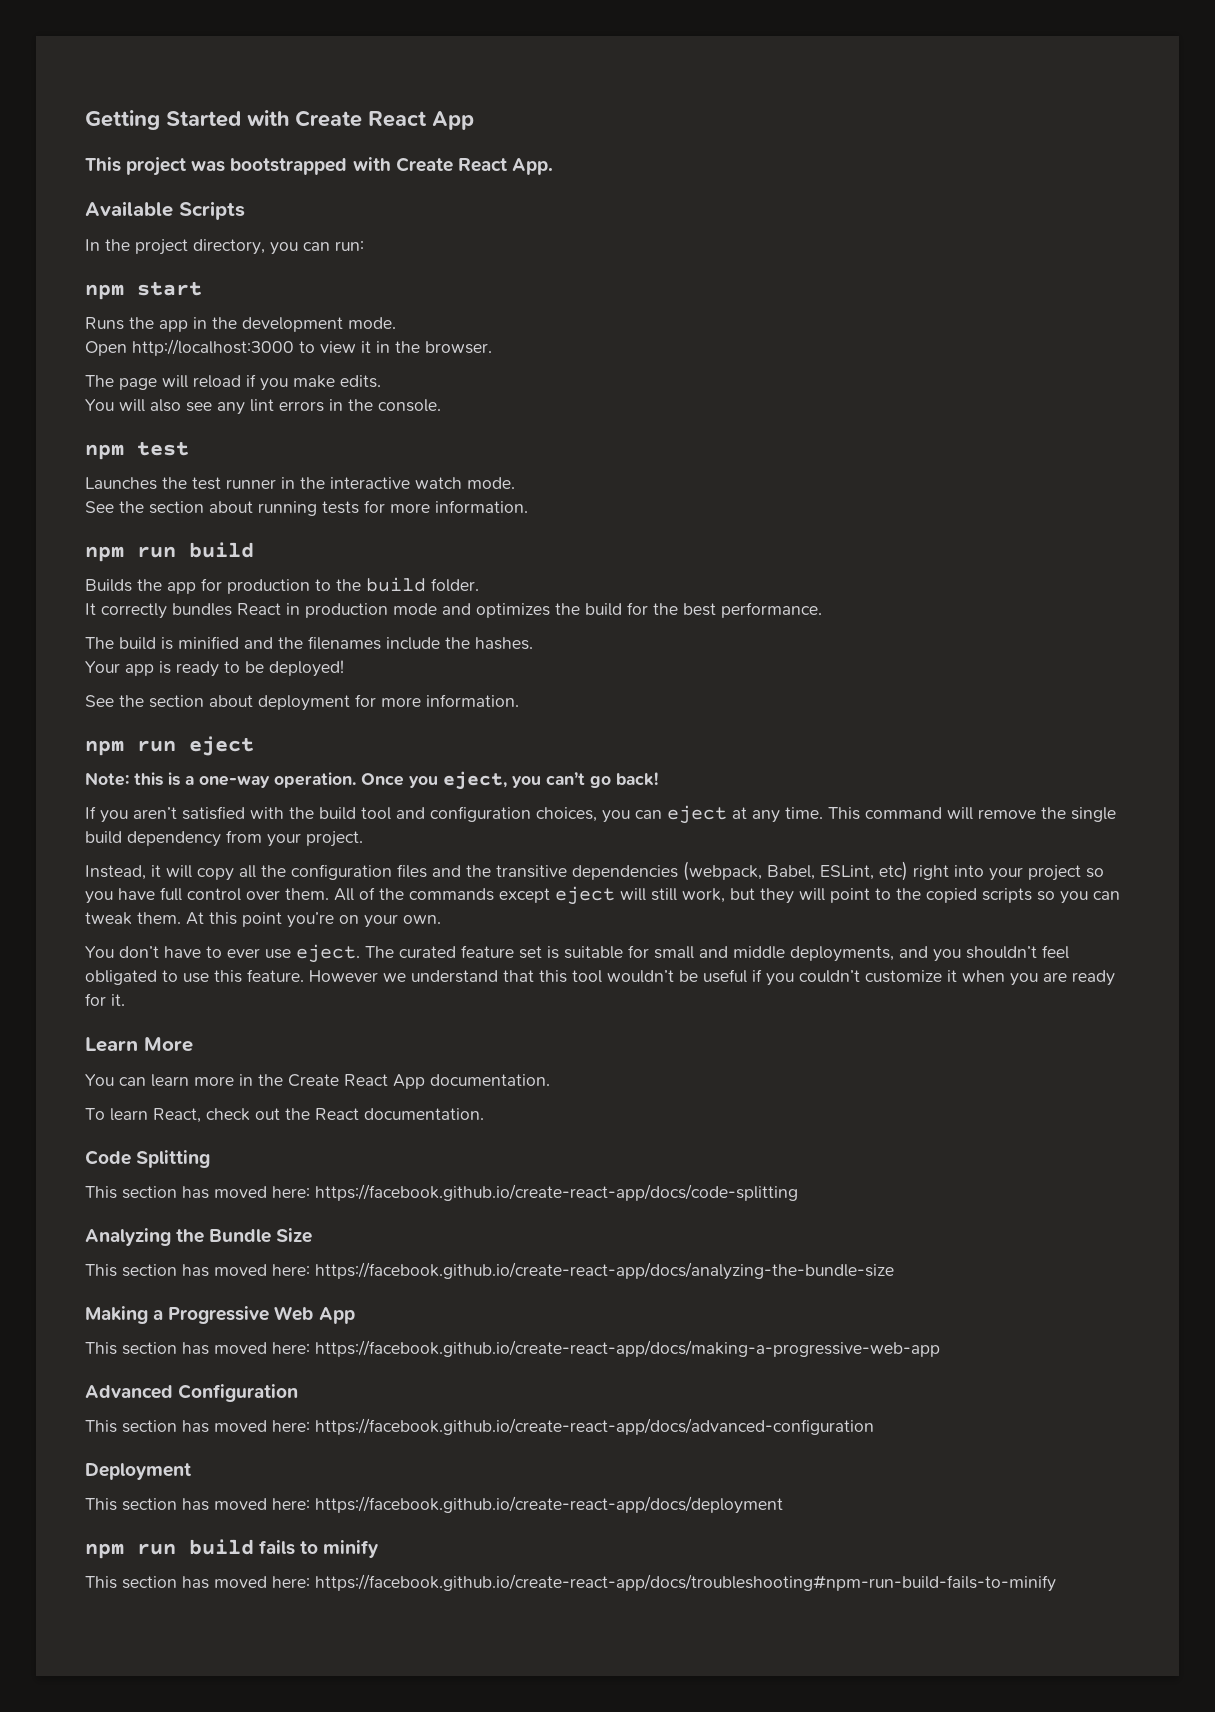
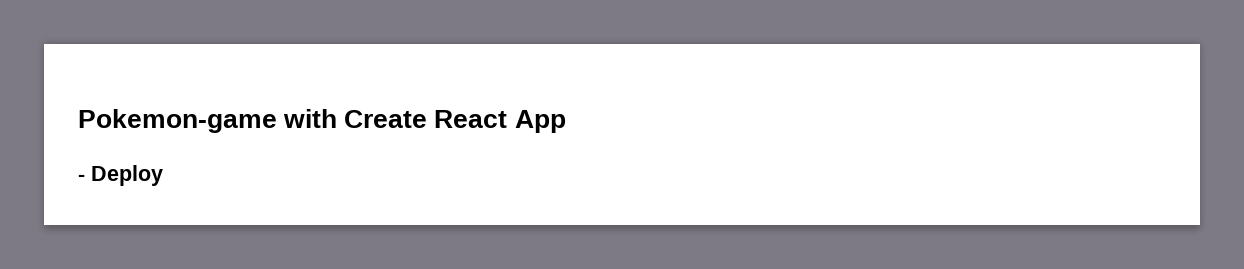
- Getting Started with Create React App
+ Pokemon-game with Create React App
- This project was bootstrapped with Create React App.
- Available Scripts
- In the project directory, you can run:
- npm start
- Runs the app in the development mode.
- Open http://localhost:3000 to view it in the browser.
- The page will reload if you make edits.
- You will also see any lint errors in the console.
- npm test
- Launches the test runner in the interactive watch mode.
- See the section about running tests for more information.
- npm run build
- Builds the app for production to the build folder.
- It correctly bundles React in production mode and optimizes the build for the best performance.
- The build is minified and the filenames include the hashes.
- Your app is ready to be deployed!
- See the section about deployment for more information.
- npm run eject
- Note: this is a one-way operation. Once you eject, you can’t go back!
- If you aren’t satisfied with the build tool and configuration choices, you can eject at any time. This command will remove the single build dependency from your project.
- Instead, it will copy all the configuration files and the transitive dependencies (webpack, Babel, ESLint, etc) right into your project so you have full control over them. All of the commands except eject will still work, but they will point to the copied scripts so you can tweak them. At this point you’re on your own.
- You don’t have to ever use eject. The curated feature set is suitable for small and middle deployments, and you shouldn’t feel obligated to use this feature. However we understand that this tool wouldn’t be useful if you couldn’t customize it when you are ready for it.
- Learn More
- You can learn more in the Create React App documentation.
- To learn React, check out the React documentation.
- Code Splitting
- This section has moved here: https://facebook.github.io/create-react-app/docs/code-splitting
- Analyzing the Bundle Size
- This section has moved here: https://facebook.github.io/create-react-app/docs/analyzing-the-bundle-size
- Making a Progressive Web App
- This section has moved here: https://facebook.github.io/create-react-app/docs/making-a-progressive-web-app
- Advanced Configuration
- This section has moved here: https://facebook.github.io/create-react-app/docs/advanced-configuration
- Deployment
- This section has moved here: https://facebook.github.io/create-react-app/docs/deployment
- npm run build fails to minify
- This section has moved here: https://facebook.github.io/create-react-app/docs/troubleshooting#npm-run-build-fails-to-minify
+ - Deploy

